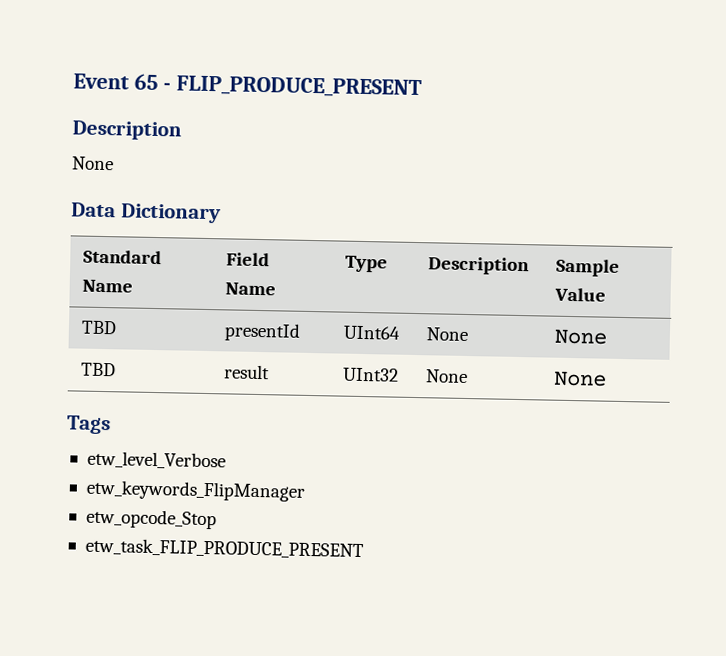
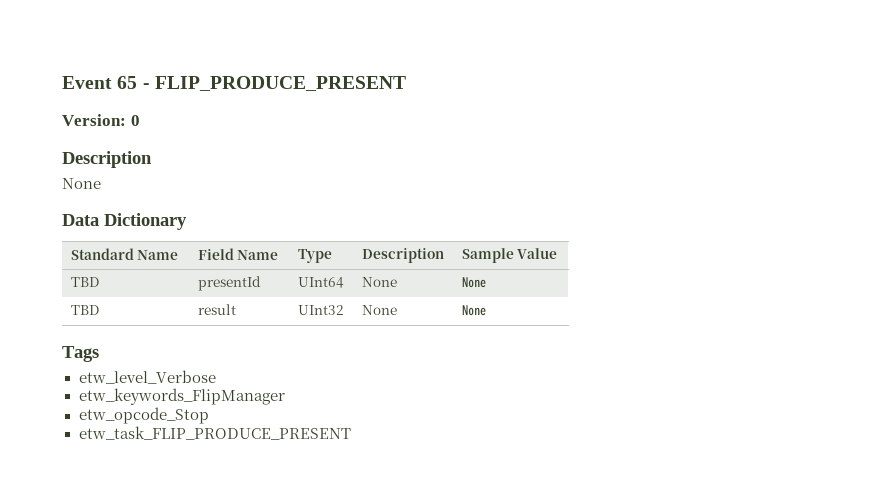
+ Version: 0

